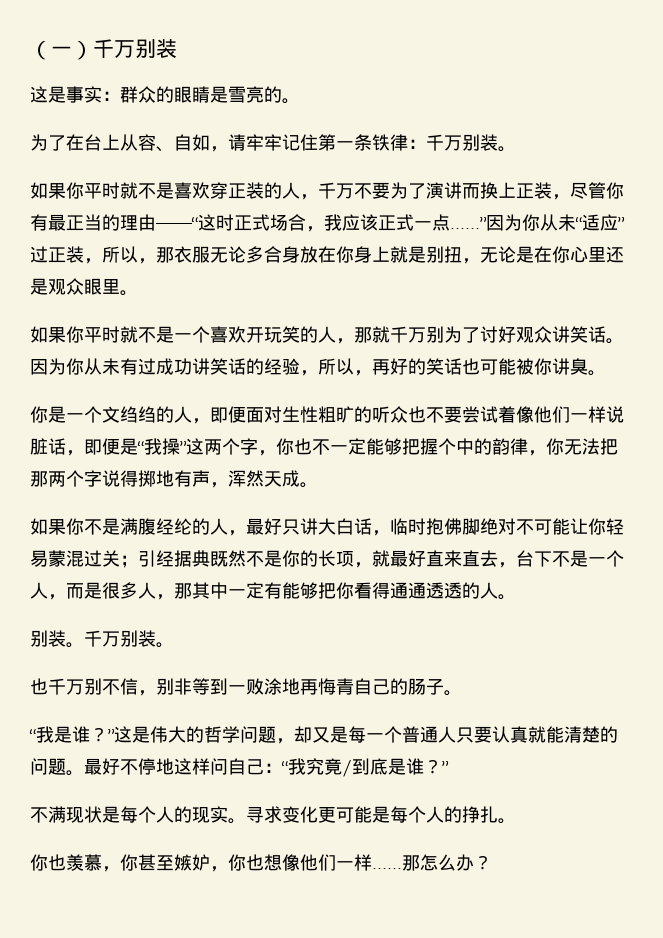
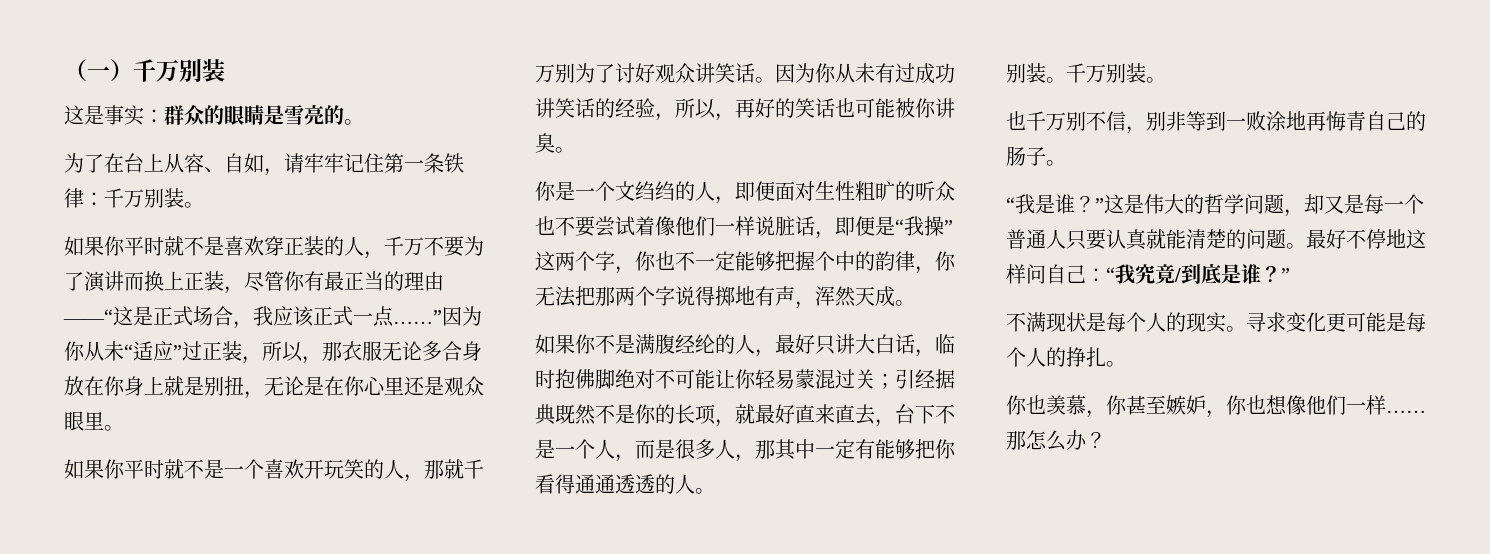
- 如果你平时就不是喜欢穿正装的人，千万不要为了演讲而换上正装，尽管你有最正当的理由——“这时正式场合，我应该正式一点……”
+ 如果你平时就不是喜欢穿正装的人，千万不要为了演讲而换上正装，尽管你有最正当的理由——“这是正式场合，我应该正式一点……”

